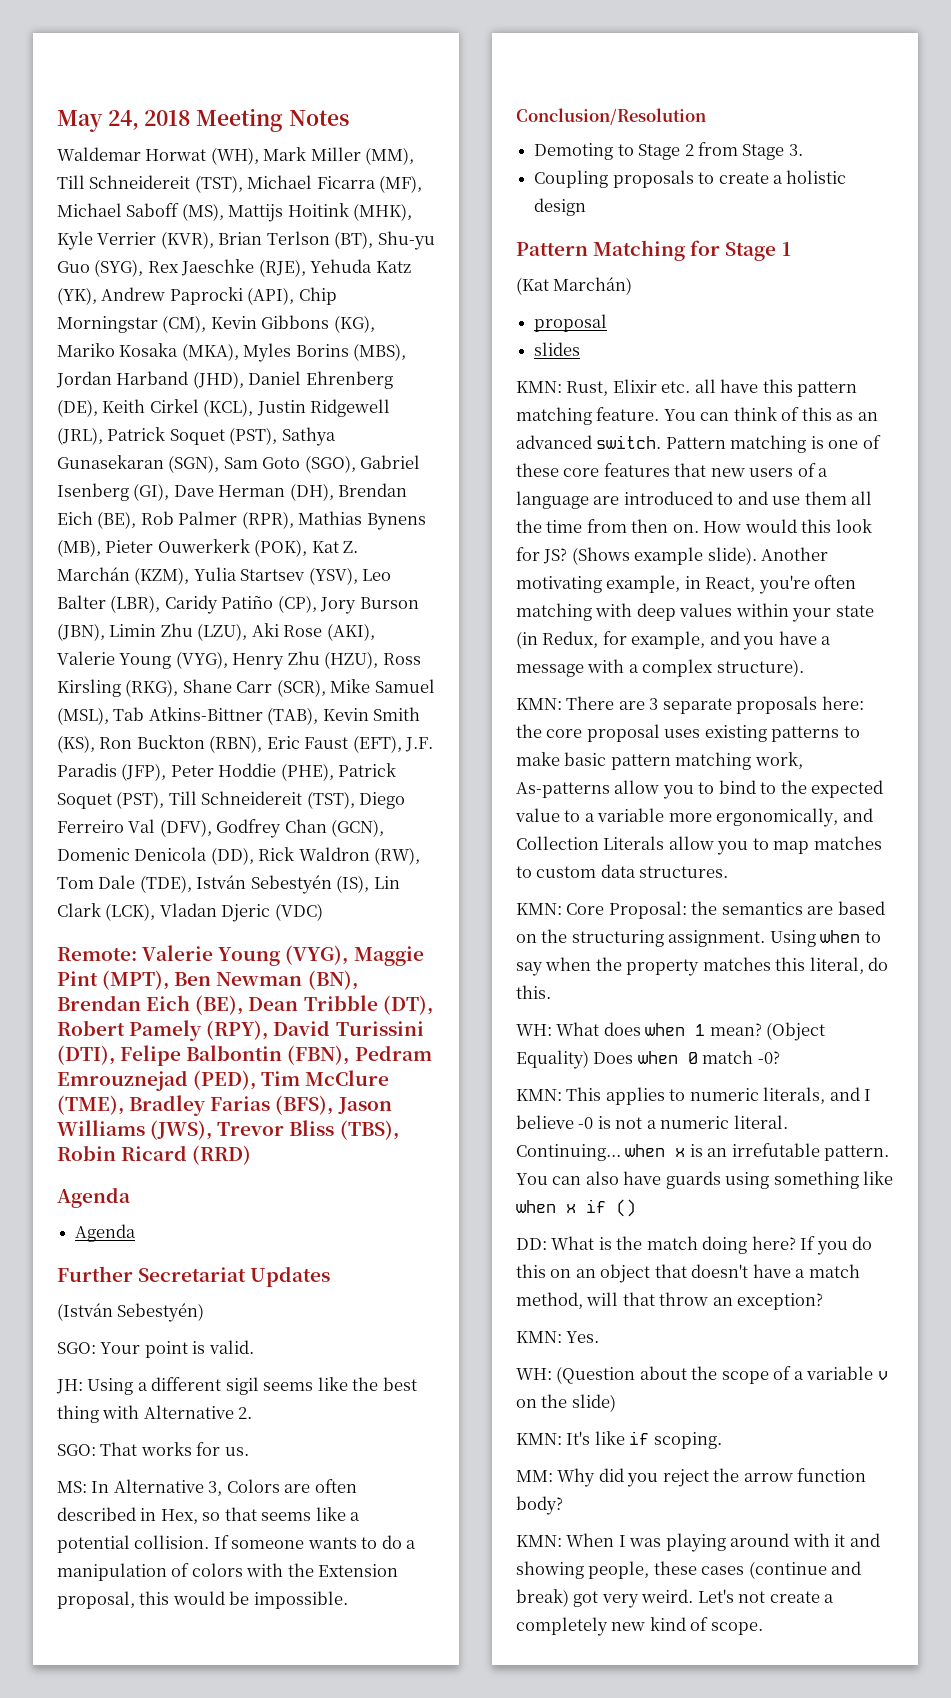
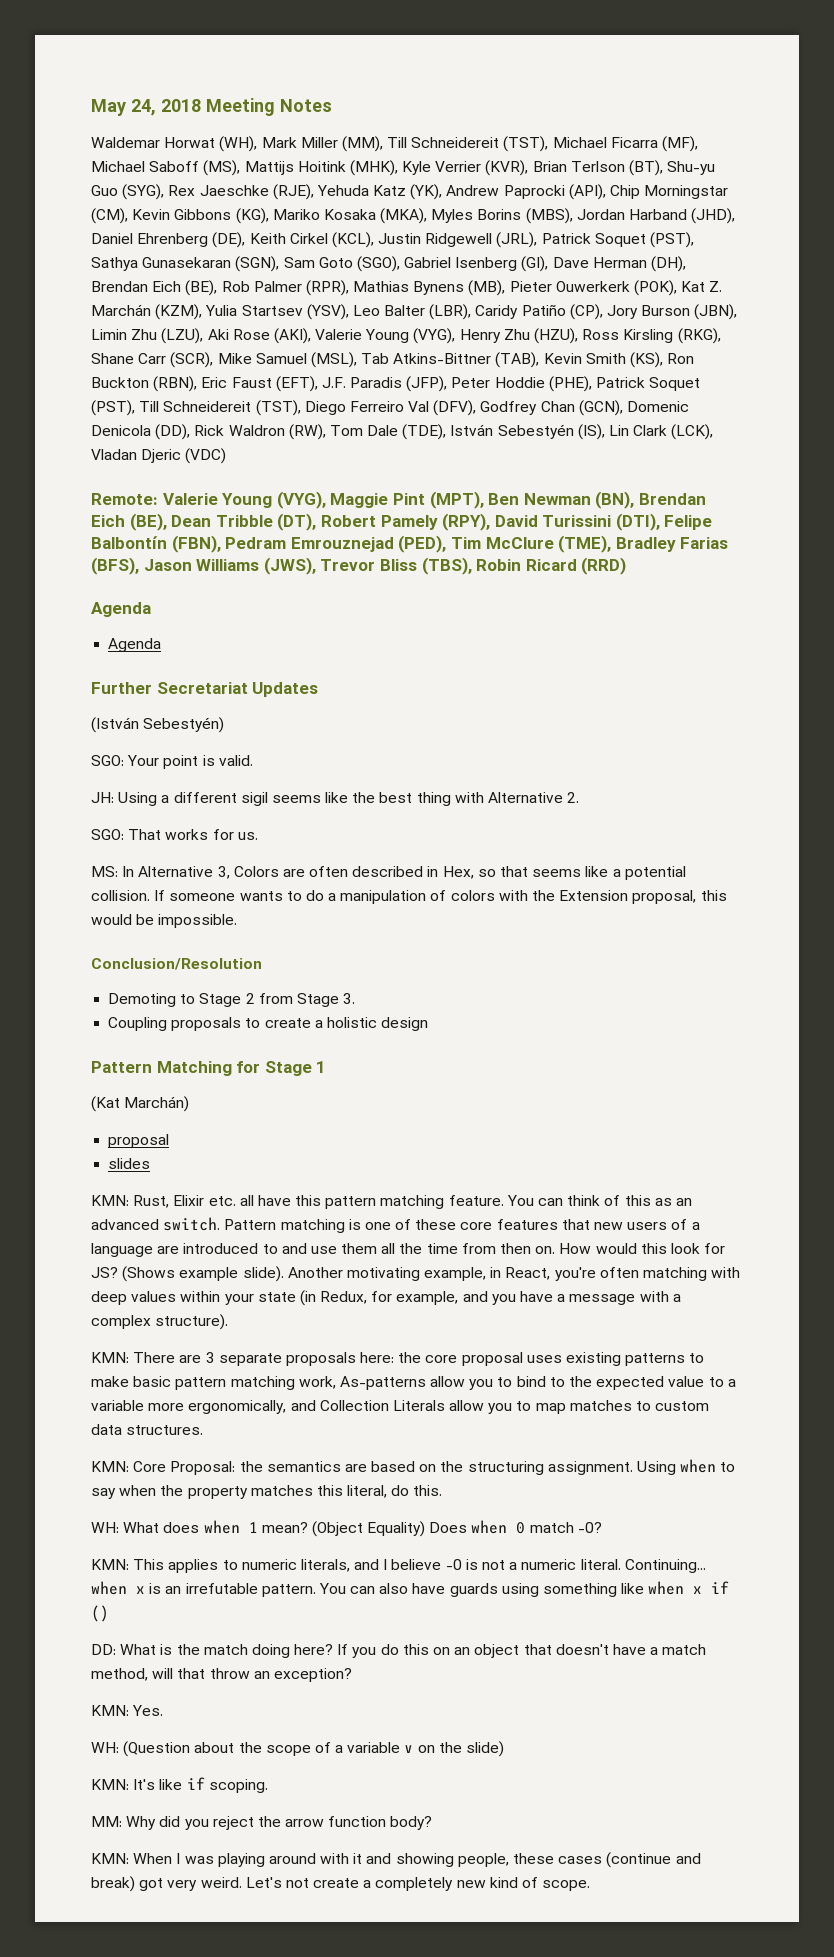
- Remote: Valerie Young (VYG), Maggie Pint (MPT), Ben Newman (BN), Brendan Eich (BE), Dean Tribble (DT), Robert Pamely (RPY), David Turissini (DTI), Felipe Balbontin (FBN), Pedram Emrouznejad (PED), Tim McClure (TME), Bradley Farias (BFS), Jason Williams (JWS), Trevor Bliss (TBS), Robin Ricard (RRD)
+ Remote: Valerie Young (VYG), Maggie Pint (MPT), Ben Newman (BN), Brendan Eich (BE), Dean Tribble (DT), Robert Pamely (RPY), David Turissini (DTI), Felipe Balbontín (FBN), Pedram Emrouznejad (PED), Tim McClure (TME), Bradley Farias (BFS), Jason Williams (JWS), Trevor Bliss (TBS), Robin Ricard (RRD)

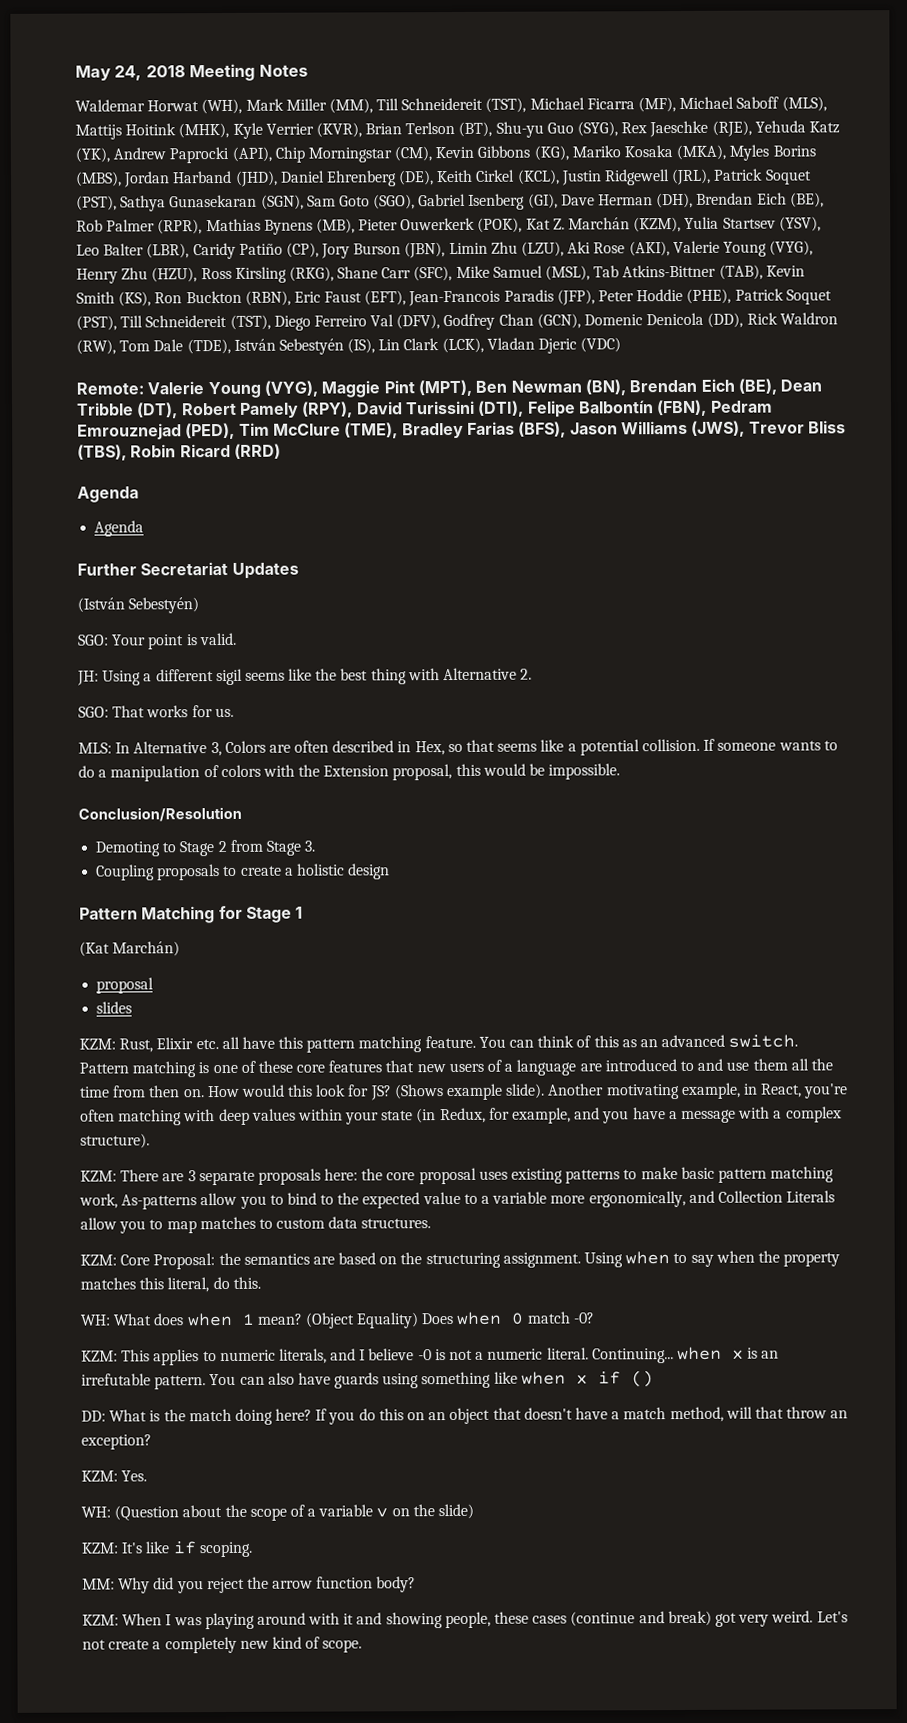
- Waldemar Horwat (WH), Mark Miller (MM), Till Schneidereit (TST), Michael Ficarra (MF), Michael Saboff (MS), Mattijs Hoitink (MHK), Kyle Verrier (KVR), Brian Terlson (BT), Shu-yu Guo (SYG), Rex Jaeschke (RJE), Yehuda Katz (YK), Andrew Paprocki (API), Chip Morningstar (CM), Kevin Gibbons (KG), Mariko Kosaka (MKA), Myles Borins (MBS), Jordan Harband (JHD), Daniel Ehrenberg (DE), Keith Cirkel (KCL), Justin Ridgewell (JRL), Patrick Soquet (PST), Sathya Gunasekaran (SGN), Sam Goto (SGO), Gabriel Isenberg (GI), Dave Herman (DH), Brendan Eich (BE), Rob Palmer (RPR), Mathias Bynens (MB), Pieter Ouwerkerk (POK), Kat Z. Marchán (KZM), Yulia Startsev (YSV), Leo Balter (LBR), Caridy Patiño (CP), Jory Burson (JBN), Limin Zhu (LZU), Aki Rose (AKI), Valerie Young (VYG), Henry Zhu (HZU), Ross Kirsling (RKG), Shane Carr (SCR), Mike Samuel (MSL), Tab Atkins-Bittner (TAB), Kevin Smith (KS), Ron Buckton (RBN), Eric Faust (EFT), J.F. Paradis (JFP), Peter Hoddie (PHE), Patrick Soquet (PST), Till Schneidereit (TST), Diego Ferreiro Val (DFV), Godfrey Chan (GCN), Domenic Denicola (DD), Rick Waldron (RW), Tom Dale (TDE), István Sebestyén (IS), Lin Clark (LCK), Vladan Djeric (VDC)
+ Waldemar Horwat (WH), Mark Miller (MM), Till Schneidereit (TST), Michael Ficarra (MF), Michael Saboff (MLS), Mattijs Hoitink (MHK), Kyle Verrier (KVR), Brian Terlson (BT), Shu-yu Guo (SYG), Rex Jaeschke (RJE), Yehuda Katz (YK), Andrew Paprocki (API), Chip Morningstar (CM), Kevin Gibbons (KG), Mariko Kosaka (MKA), Myles Borins (MBS), Jordan Harband (JHD), Daniel Ehrenberg (DE), Keith Cirkel (KCL), Justin Ridgewell (JRL), Patrick Soquet (PST), Sathya Gunasekaran (SGN), Sam Goto (SGO), Gabriel Isenberg (GI), Dave Herman (DH), Brendan Eich (BE), Rob Palmer (RPR), Mathias Bynens (MB), Pieter Ouwerkerk (POK), Kat Z. Marchán (KZM), Yulia Startsev (YSV), Leo Balter (LBR), Caridy Patiño (CP), Jory Burson (JBN), Limin Zhu (LZU), Aki Rose (AKI), Valerie Young (VYG), Henry Zhu (HZU), Ross Kirsling (RKG), Shane Carr (SFC), Mike Samuel (MSL), Tab Atkins-Bittner (TAB), Kevin Smith (KS), Ron Buckton (RBN), Eric Faust (EFT), Jean-Francois Paradis (JFP), Peter Hoddie (PHE), Patrick Soquet (PST), Till Schneidereit (TST), Diego Ferreiro Val (DFV), Godfrey Chan (GCN), Domenic Denicola (DD), Rick Waldron (RW), Tom Dale (TDE), István Sebestyén (IS), Lin Clark (LCK), Vladan Djeric (VDC)
- MS: In Alternative 3, Colors are often described in Hex, so that seems like a potential collision.
+ MLS: In Alternative 3, Colors are often described in Hex, so that seems like a potential collision.
- KMN: Rust, Elixir etc. all have this pattern matching feature.
+ KZM: Rust, Elixir etc. all have this pattern matching feature.
- KMN: There are 3 separate proposals here: the core proposal uses existing patterns to make basic pattern matching work, As-patterns allow you to bind to the expected value to a variable more ergonomically, and Collection Literals allow you to map matches to custom data structures.
+ KZM: There are 3 separate proposals here: the core proposal uses existing patterns to make basic pattern matching work, As-patterns allow you to bind to the expected value to a variable more ergonomically, and Collection Literals allow you to map matches to custom data structures.
- KMN: Core Proposal: the semantics are based on the structuring assignment.
+ KZM: Core Proposal: the semantics are based on the structuring assignment.
- KMN: This applies to numeric literals, and I believe -0 is not a numeric literal.
+ KZM: This applies to numeric literals, and I believe -0 is not a numeric literal.
- KMN: Yes.
+ KZM: Yes.
- KMN: It's like if scoping.
+ KZM: It's like if scoping.
- KMN: When I was playing around with it and showing people, these cases (continue and break) got very weird.
+ KZM: When I was playing around with it and showing people, these cases (continue and break) got very weird.

